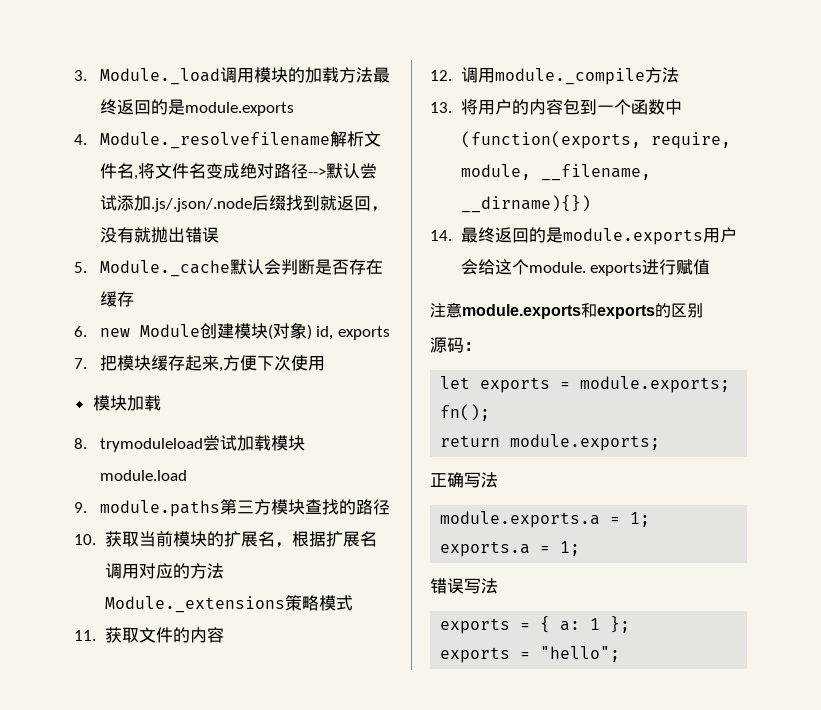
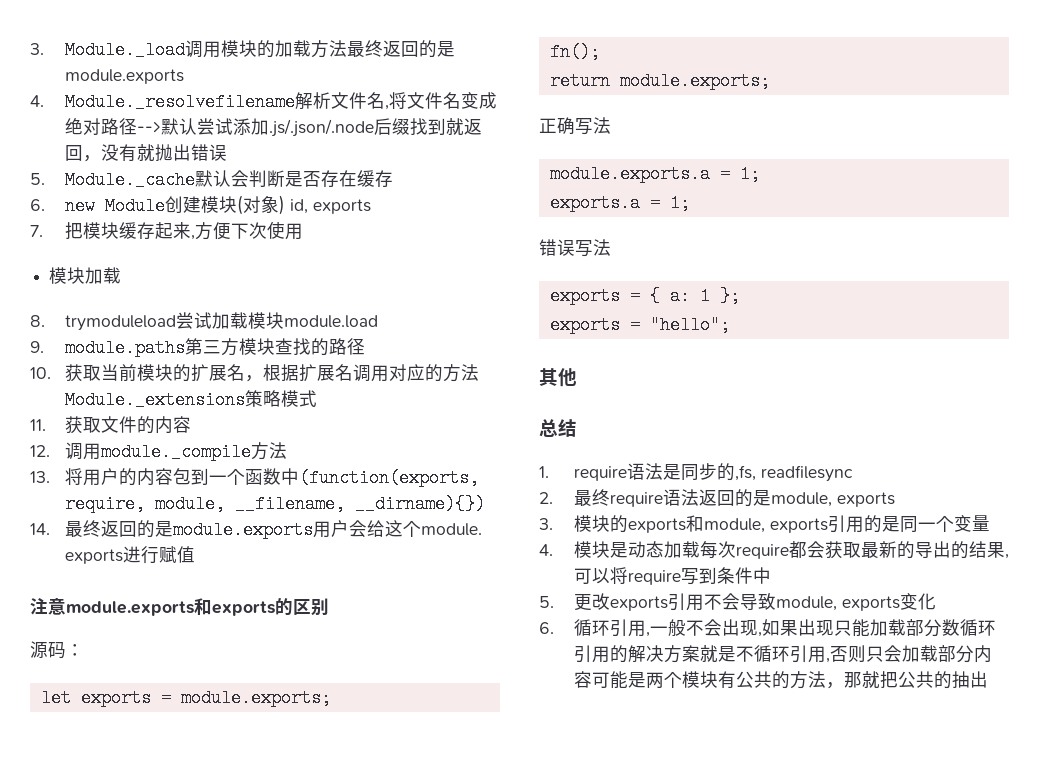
+ 其他
+ 总结
+ 1. require语法是同步的,fs, readfilesync
+ 2.最终require语法返回的是module, exports
+ 3.模块的exports和module, exports引用的是同一个变量
+ 4.模块是动态加载每次require都会获取最新的导出的结果,可以将require写到条件中
+ 5.更改exports引用不会导致module, exports变化
+ 6.循环引用,一般不会出现,如果出现只能加载部分数循环引用的解决方案就是不循环引用,否则只会加载部分内容可能是两个模块有公共的方法，那就把公共的抽出

